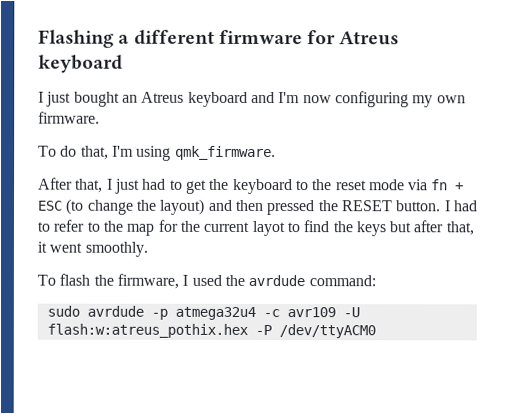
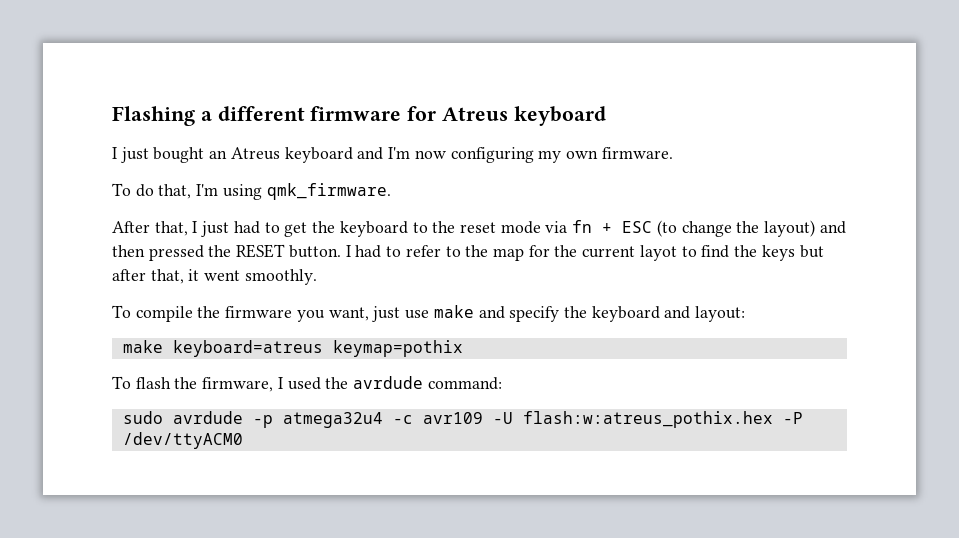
+ To compile the firmware you want, just use make and specify the keyboard and layout:
+ make keyboard=atreus keymap=pothix

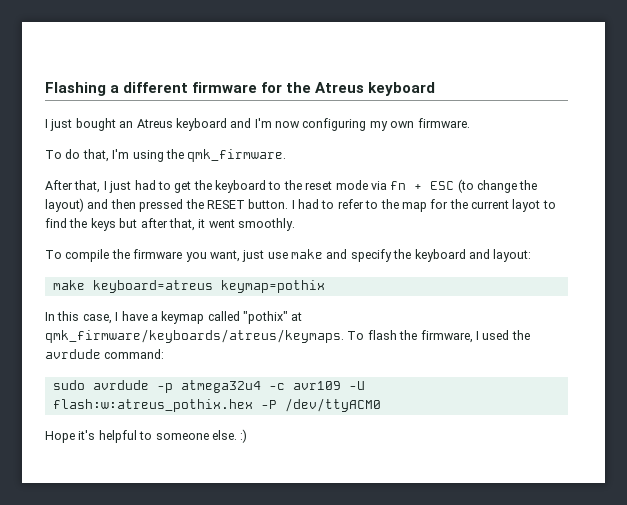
- Flashing a different firmware for Atreus keyboard
+ Flashing a different firmware for the Atreus keyboard
- To do that, I'm using qmk_firmware.
+ To do that, I'm using the qmk_firmware.
+ In this case, I have a keymap called "pothix" at qmk_firmware/keyboards/atreus/keymaps.
+ Hope it's helpful to someone else. :)

